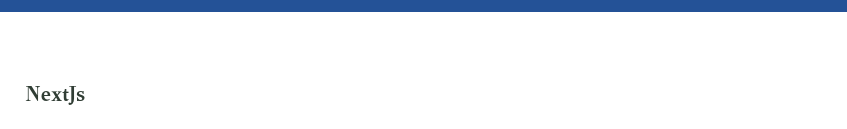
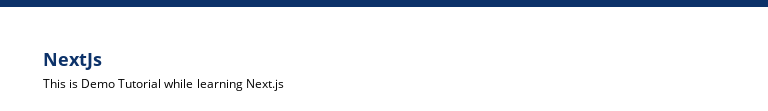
+ This is Demo Tutorial while learning Next.js

